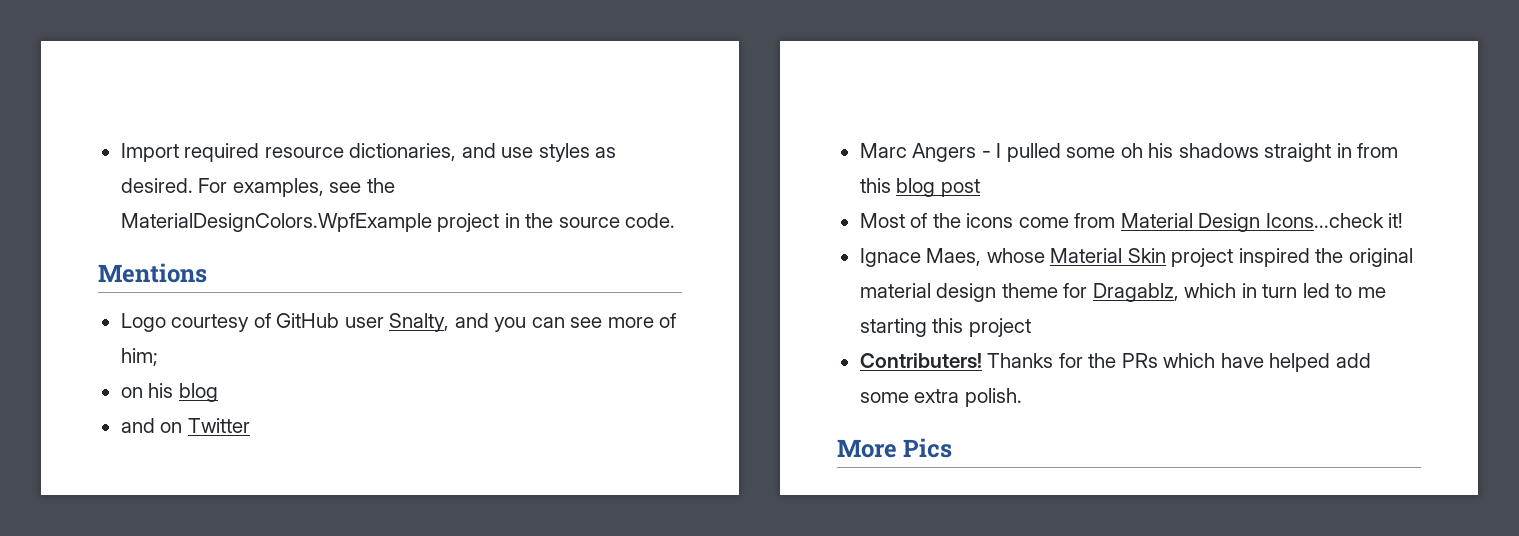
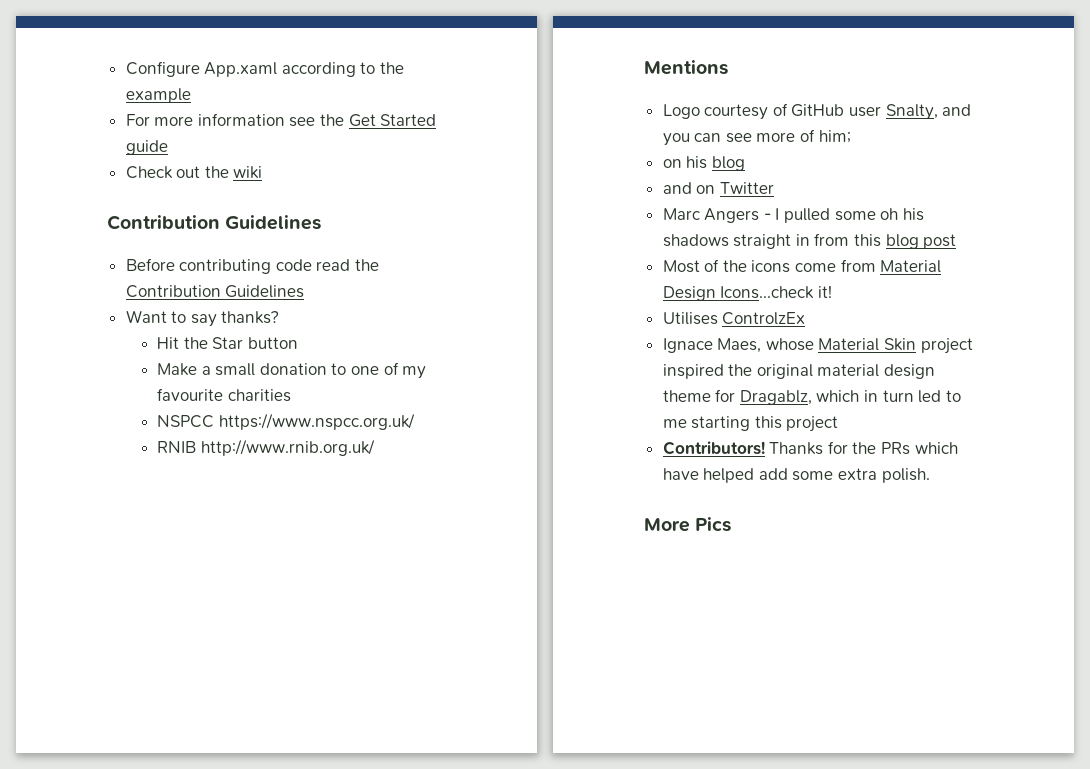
- Import required resource dictionaries, and use styles as desired. For examples, see the MaterialDesignColors.WpfExample project in the source code.
+ Configure App.xaml according to the example
+ For more information see the Get Started guide
+ Check out the wiki
+ Contribution Guidelines
+ Before contributing code read the Contribution Guidelines
+ Want to say thanks?
+ Hit the Star button
+ Make a small donation to one of my favourite charities
+ NSPCC https://www.nspcc.org.uk/
+ RNIB http://www.rnib.org.uk/
+ Utilises ControlzEx
- Contributers!
+ Contributors!

